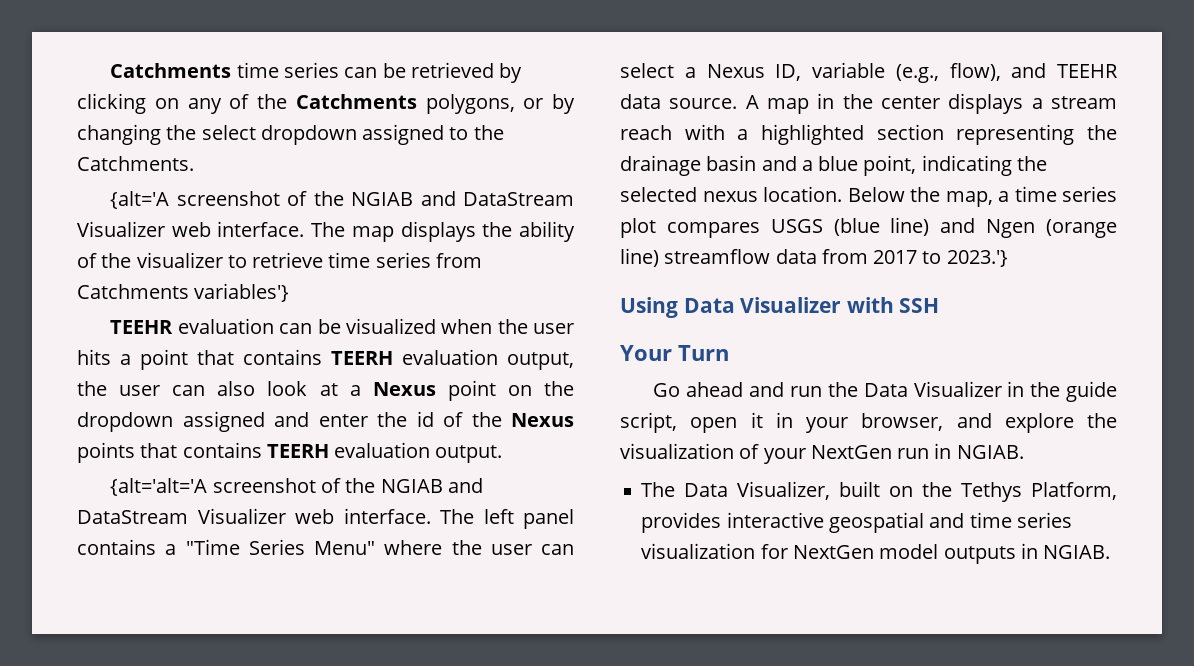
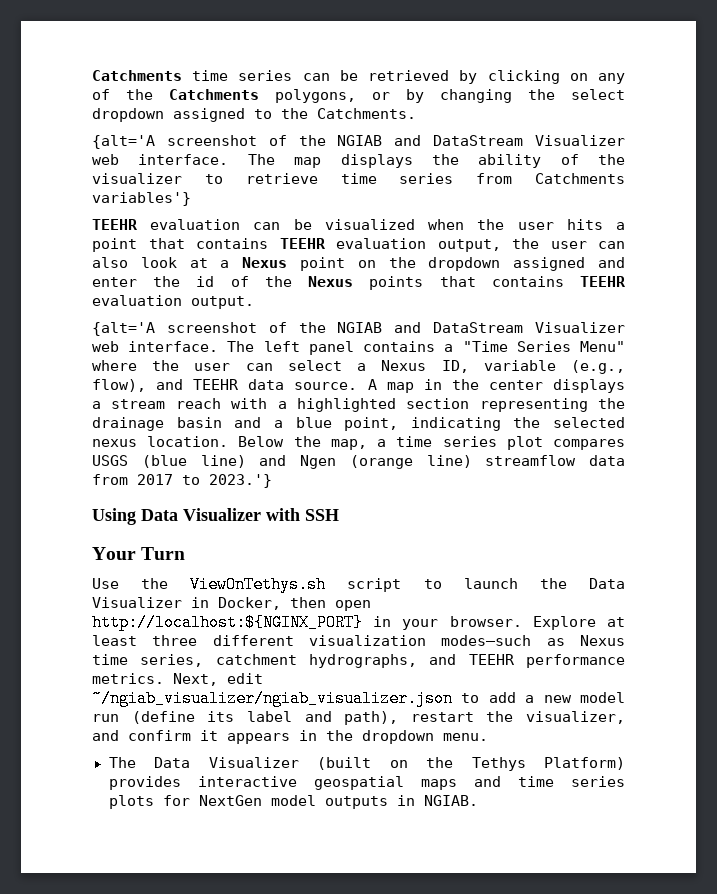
- TEEHR evaluation can be visualized when the user hits a point that contains TEERH evaluation output, the user can also look at a Nexus point on the dropdown assigned and enter the id of the Nexus points that contains TEERH evaluation output.
- {alt='alt='A screenshot of the NGIAB and DataStream Visualizer web interface.
+ TEEHR evaluation can be visualized when the user hits a point that contains TEEHR evaluation output, the user can also look at a Nexus point on the dropdown assigned and enter the id of the Nexus points that contains TEEHR evaluation output.
+ {alt='A screenshot of the NGIAB and DataStream Visualizer web interface.
- Go ahead and run the Data Visualizer in the guide script, open it in your browser, and explore the visualization of your NextGen run in NGIAB.
+ Use the ViewOnTethys.sh script to launch the Data Visualizer in Docker, then open http://localhost:${NGINX_PORT} in your browser. Explore at least three different visualization modes—such as Nexus time series, catchment hydrographs, and TEEHR performance metrics. Next, edit ~/ngiab_visualizer/ngiab_visualizer.json to add a new model run (define its label and path), restart the visualizer, and confirm it appears in the dropdown menu.
- The Data Visualizer, built on the Tethys Platform, provides interactive geospatial and time series visualization for NextGen model outputs in NGIAB.
+ The Data Visualizer (built on the Tethys Platform) provides interactive geospatial maps and time series plots for NextGen model outputs in NGIAB.

